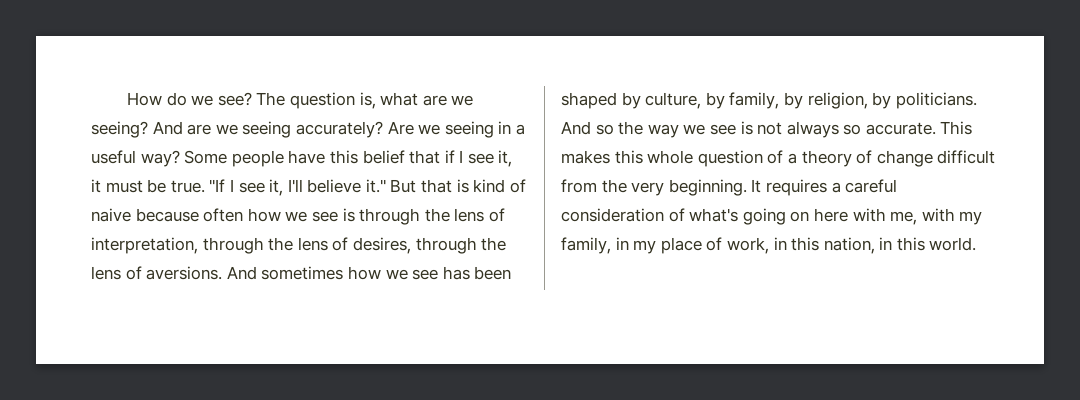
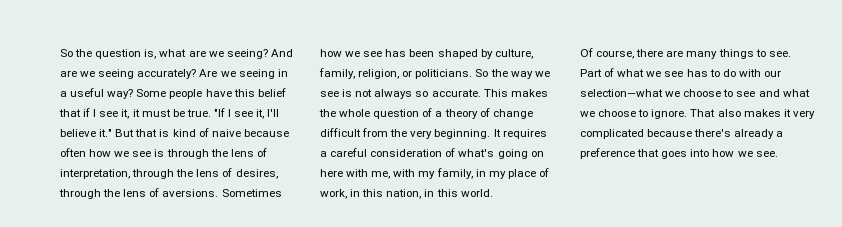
- How do we see? The question is, what are we seeing?
+ So the question is, what are we seeing?
- And sometimes how we see has been shaped by culture, by family, by religion, by politicians. And so the way we see is not always so accurate.
+ Sometimes how we see has been shaped by culture, family, religion, or politicians. So the way we see is not always so accurate.
- This makes this whole question of a theory of change difficult from the very beginning.
+ This makes the whole question of a theory of change difficult from the very beginning.
+ Of course, there are many things to see. Part of what we see has to do with our selection—what we choose to see and what we choose to ignore. That also makes it very complicated because there's already a preference that goes into how we see.

